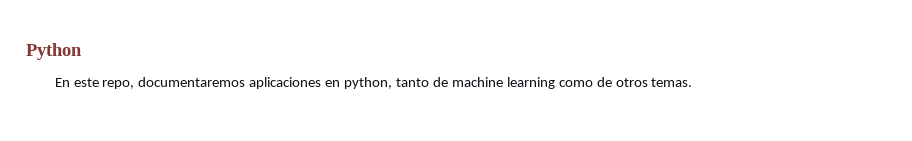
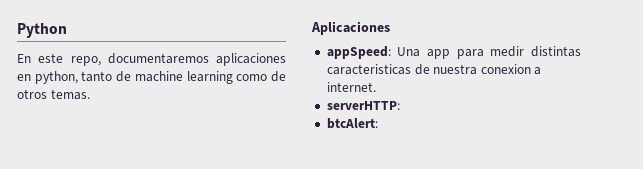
+ Aplicaciones
+ appSpeed: Una app para medir distintas caracteristicas de nuestra conexion a internet.
+ serverHTTP:
+ btcAlert:

